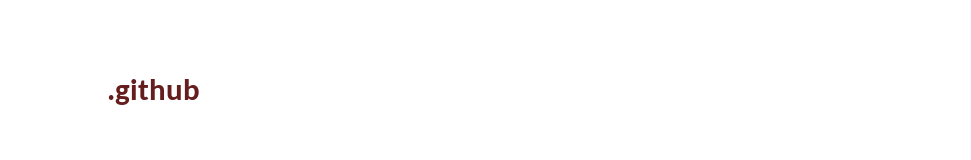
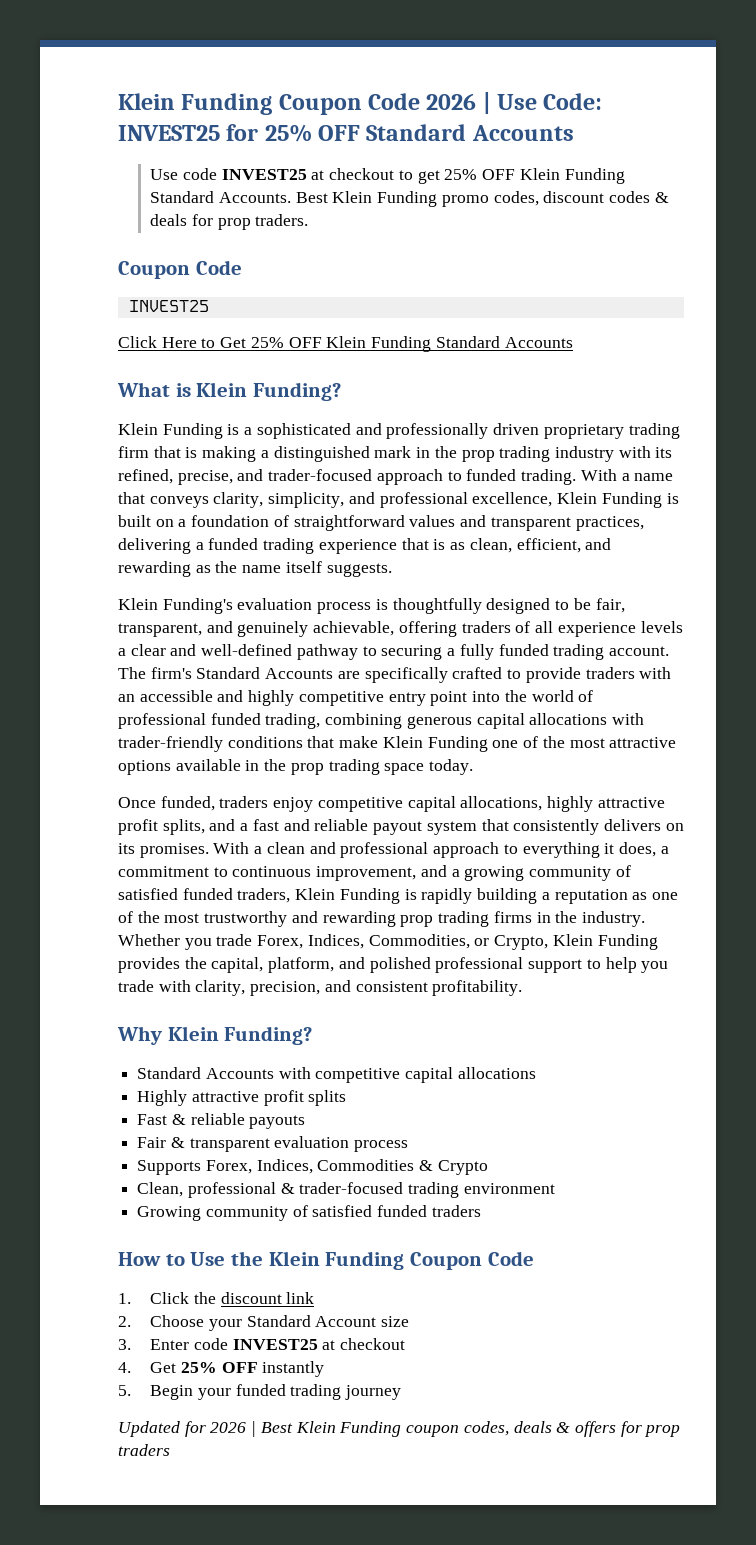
- .github
+ Klein Funding Coupon Code 2026 | Use Code: INVEST25 for 25% OFF Standard Accounts
+ Use code INVEST25 at checkout to get 25% OFF Klein Funding Standard Accounts. Best Klein Funding promo codes, discount codes & deals for prop traders.
+ Coupon Code
+ INVEST25
+ Click Here to Get 25% OFF Klein Funding Standard Accounts
+ What is Klein Funding?
+ Klein Funding is a sophisticated and professionally driven proprietary trading firm that is making a distinguished mark in the prop trading industry with its refined, precise, and trader-focused approach to funded trading. With a name that conveys clarity, simplicity, and professional excellence, Klein Funding is built on a foundation of straightforward values and transparent practices, delivering a funded trading experience that is as clean, efficient, and rewarding as the name itself suggests.
+ Klein Funding's evaluation process is thoughtfully designed to be fair, transparent, and genuinely achievable, offering traders of all experience levels a clear and well-defined pathway to securing a fully funded trading account. The firm's Standard Accounts are specifically crafted to provide traders with an accessible and highly competitive entry point into the world of professional funded trading, combining generous capital allocations with trader-friendly conditions that make Klein Funding one of the most attractive options available in the prop trading space today.
+ Once funded, traders enjoy competitive capital allocations, highly attractive profit splits, and a fast and reliable payout system that consistently delivers on its promises. With a clean and professional approach to everything it does, a commitment to continuous improvement, and a growing community of satisfied funded traders, Klein Funding is rapidly building a reputation as one of the most trustworthy and rewarding prop trading firms in the industry. Whether you trade Forex, Indices, Commodities, or Crypto, Klein Funding provides the capital, platform, and polished professional support to help you trade with clarity, precision, and consistent profitability.
+ Why Klein Funding?
+ Standard Accounts with competitive capital allocations
+ Highly attractive profit splits
+ Fast & reliable payouts
+ Fair & transparent evaluation process
+ Supports Forex, Indices, Commodities & Crypto
+ Clean, professional & trader-focused trading environment
+ Growing community of satisfied funded traders
+ How to Use the Klein Funding Coupon Code
+ 1. Click the discount link
+ 2. Choose your Standard Account size
+ 3. Enter code INVEST25 at checkout
+ 4. Get 25% OFF instantly
+ 5. Begin your funded trading journey
+ Updated for 2026 | Best Klein Funding coupon codes, deals & offers for prop traders

